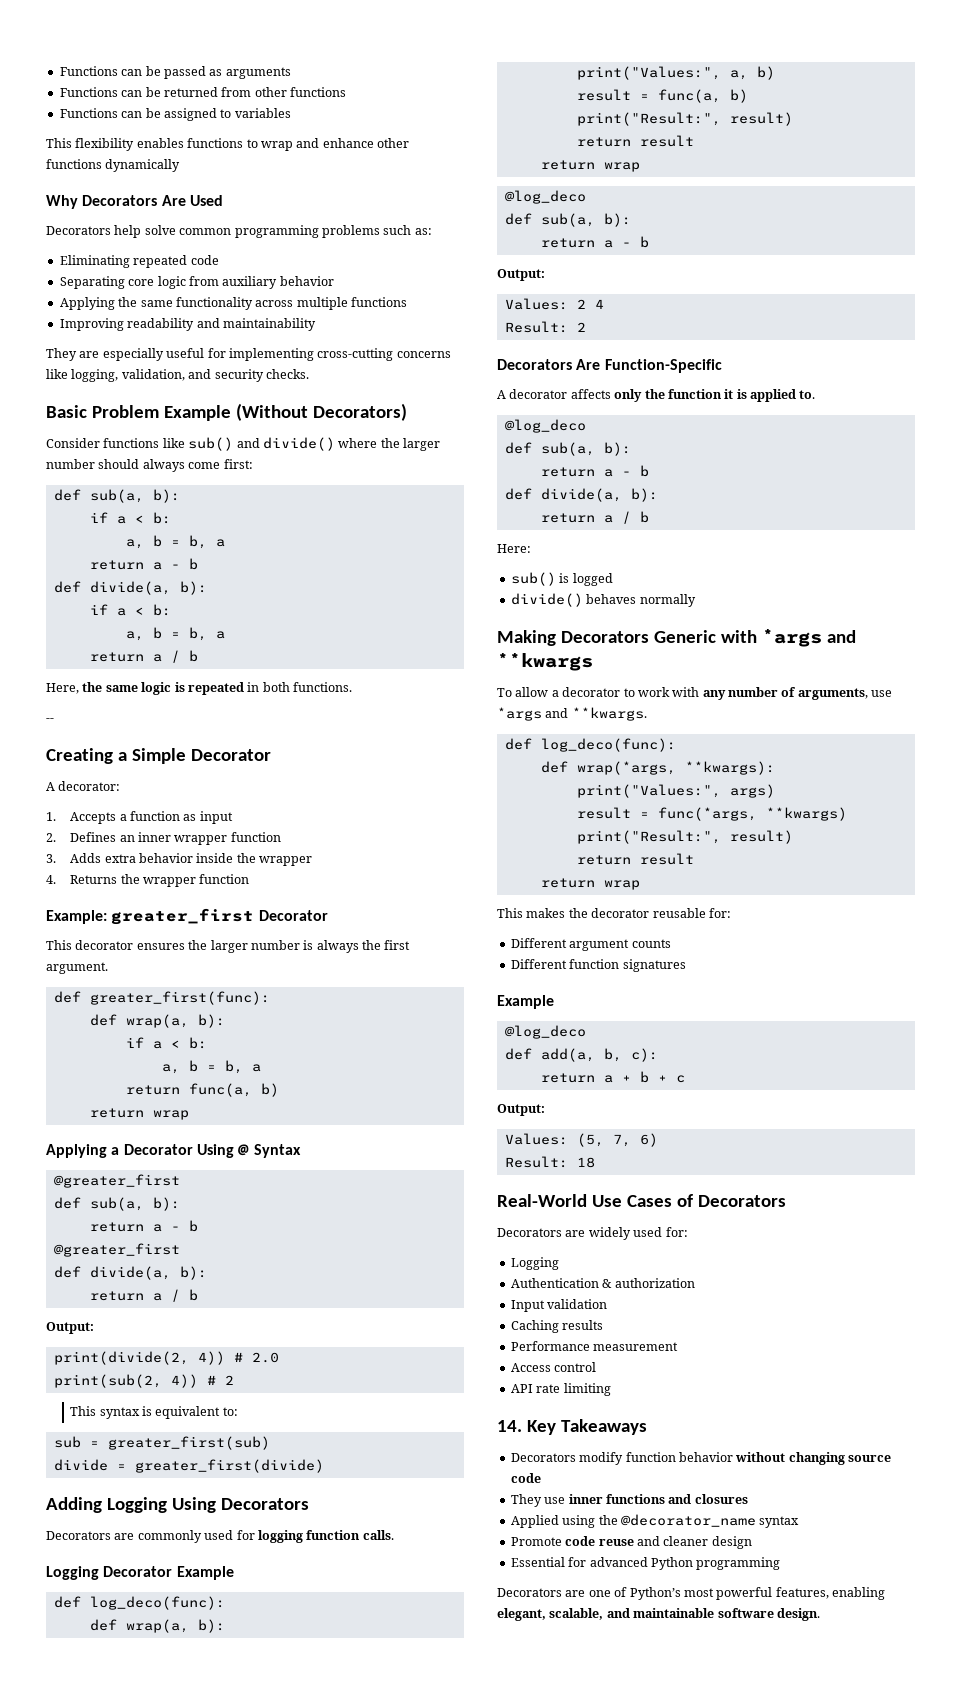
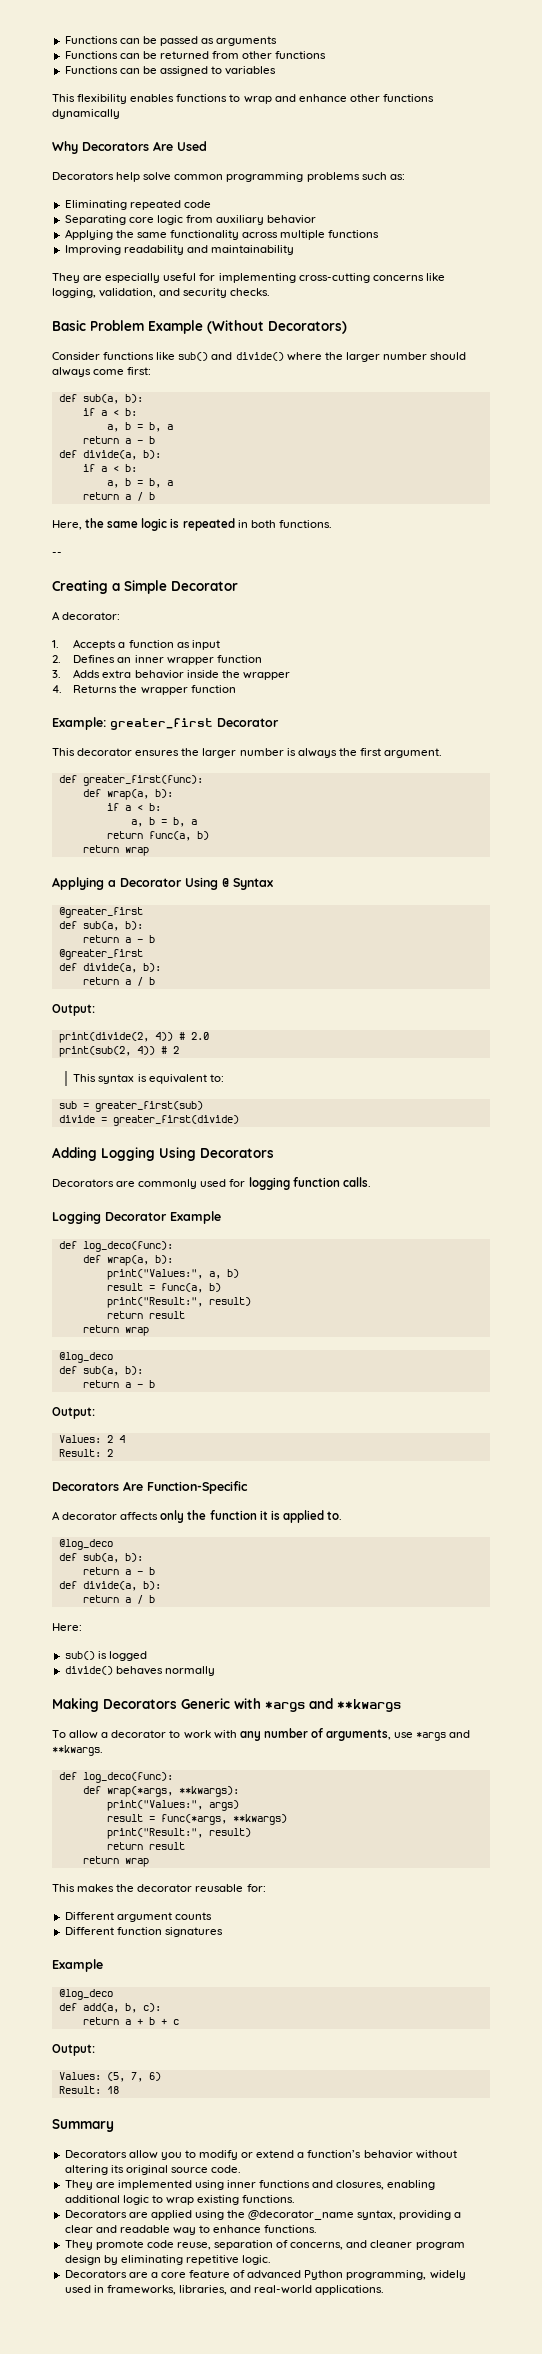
- Real-World Use Cases of Decorators
- Decorators are widely used for:
- Logging
- Authentication & authorization
- Input validation
- Caching results
- Performance measurement
- Access control
- API rate limiting
- 14. Key Takeaways
- Decorators modify function behavior without changing source code
- They use inner functions and closures
- Applied using the @decorator_name syntax
- Promote code reuse and cleaner design
- Essential for advanced Python programming
- Decorators are one of Python’s most powerful features, enabling elegant, scalable, and maintainable software design.
+ Summary
+ Decorators allow you to modify or extend a function’s behavior without altering its original source code.
+ They are implemented using inner functions and closures, enabling additional logic to wrap existing functions.
+ Decorators are applied using the @decorator_name syntax, providing a clear and readable way to enhance functions.
+ They promote code reuse, separation of concerns, and cleaner program design by eliminating repetitive logic.
+ Decorators are a core feature of advanced Python programming, widely used in frameworks, libraries, and real-world applications.

